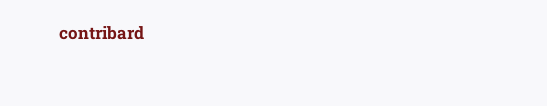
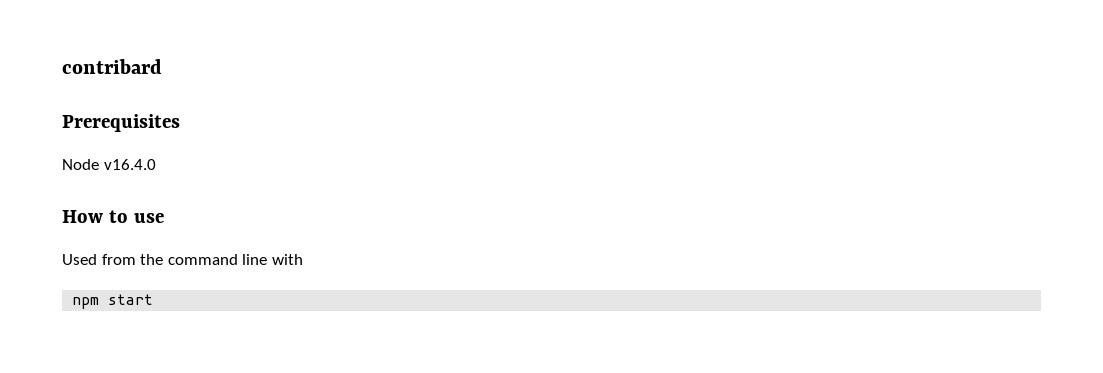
+ Prerequisites
+ Node v16.4.0
+ How to use
+ Used from the command line with
+ npm start

